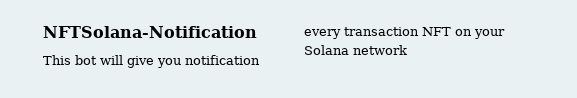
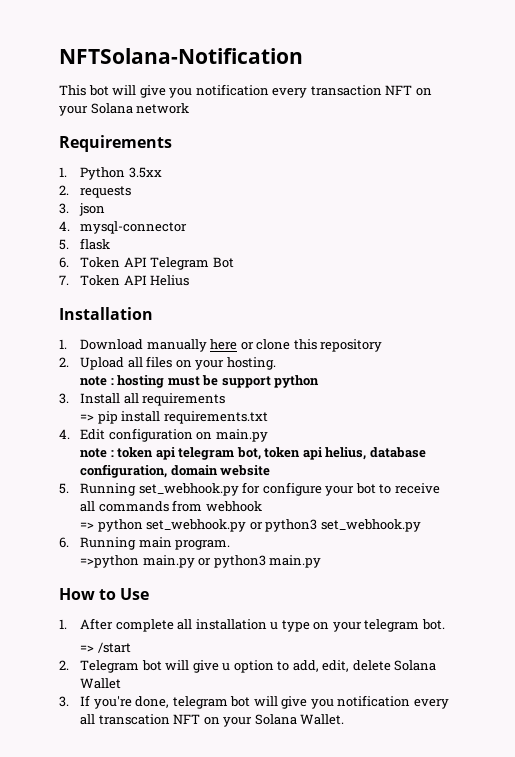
+ Requirements
+ 1. Python 3.5xx
+ 2. requests
+ 3. json
+ 4. mysql-connector
+ 5. flask
+ 6. Token API Telegram Bot
+ 7. Token API Helius
+ Installation
+ 1. Download manually here or clone this repository
+ 2. Upload all files on your hosting.
+ note : hosting must be support python
+ 3. Install all requirements
+ => pip install requirements.txt
+ 4. Edit configuration on main.py
+ note : token api telegram bot, token api helius, database configuration, domain website
+ 5. Running set_webhook.py for configure your bot to receive all commands from webhook
+ => python set_webhook.py or python3 set_webhook.py
+ 6. Running main program.
+ =>python main.py or python3 main.py
+ How to Use
+ 1. After complete all installation u type on your telegram bot.
+ => /start
+ 2. Telegram bot will give u option to add, edit, delete Solana Wallet
+ 3. If you're done, telegram bot will give you notification every all transcation NFT on your Solana Wallet.

